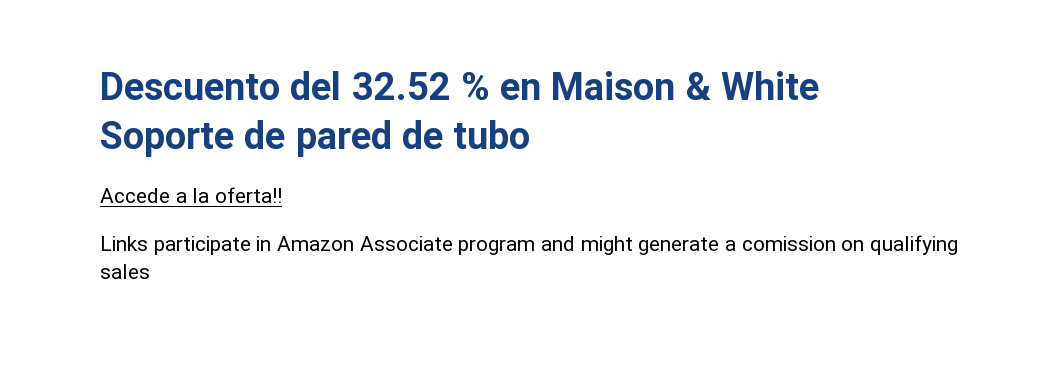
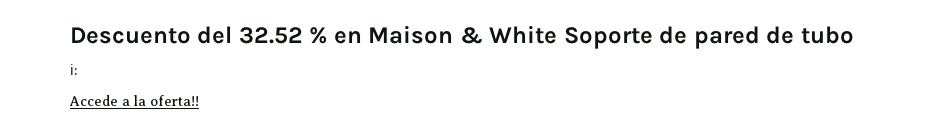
+ ℹ:
- Links participate in Amazon Associate program and might generate a comission on qualifying sales

